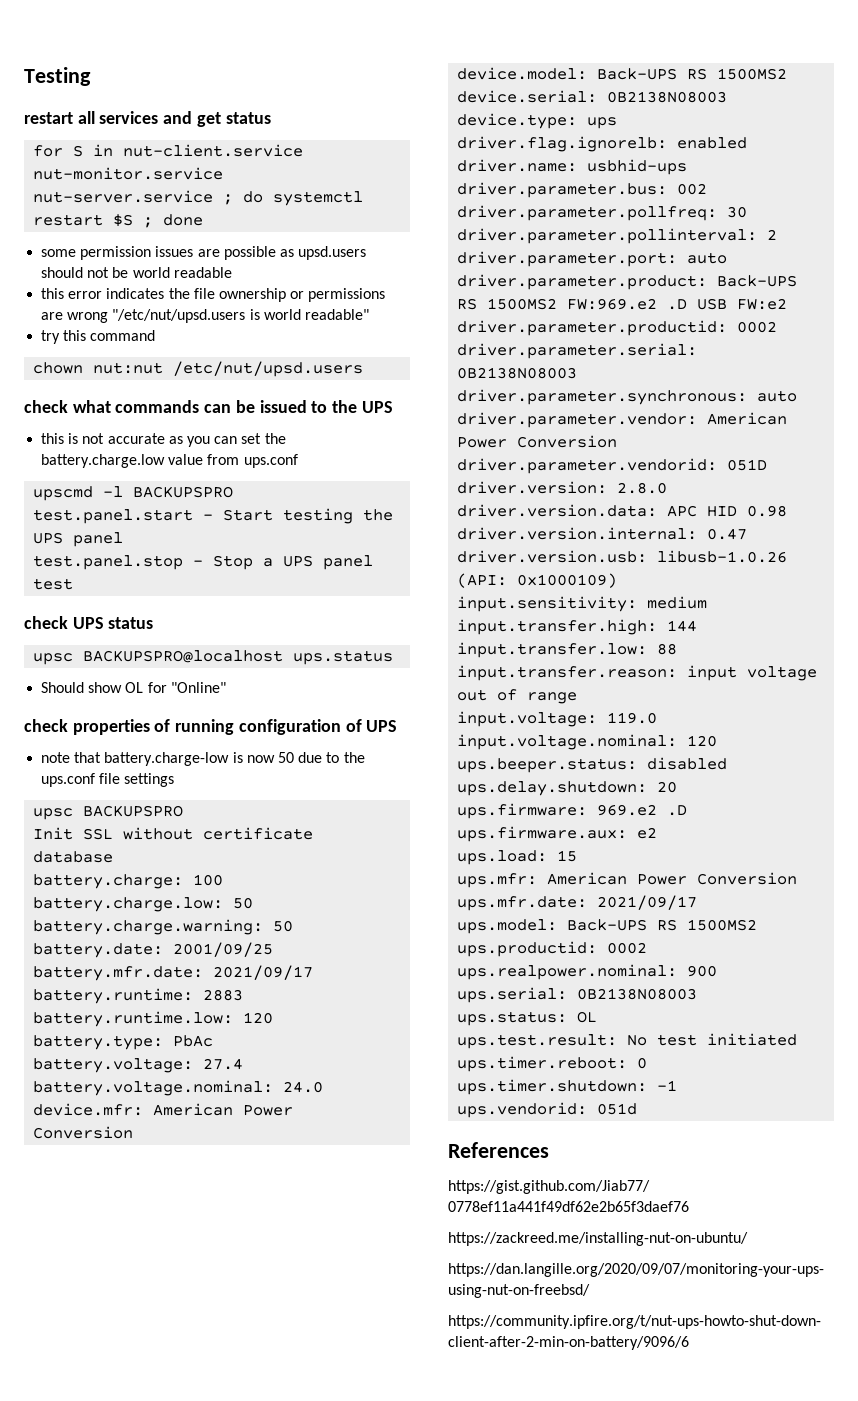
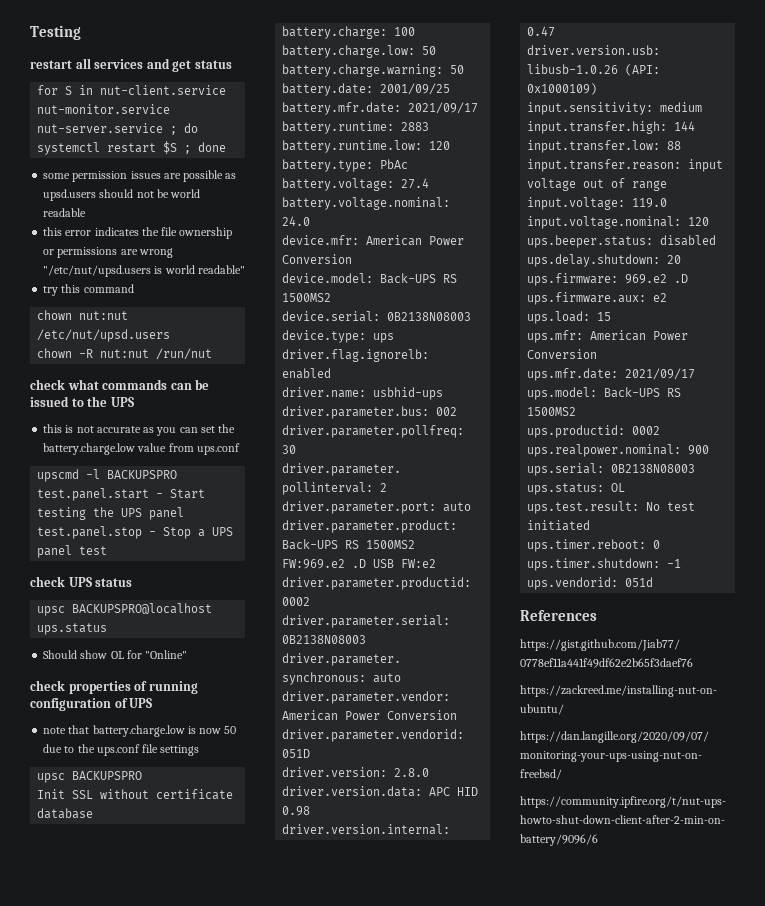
+ chown -R nut:nut /run/nut
- note that battery.charge-low is now 50 due to the ups.conf file settings
+ note that battery.charge.low is now 50 due to the ups.conf file settings

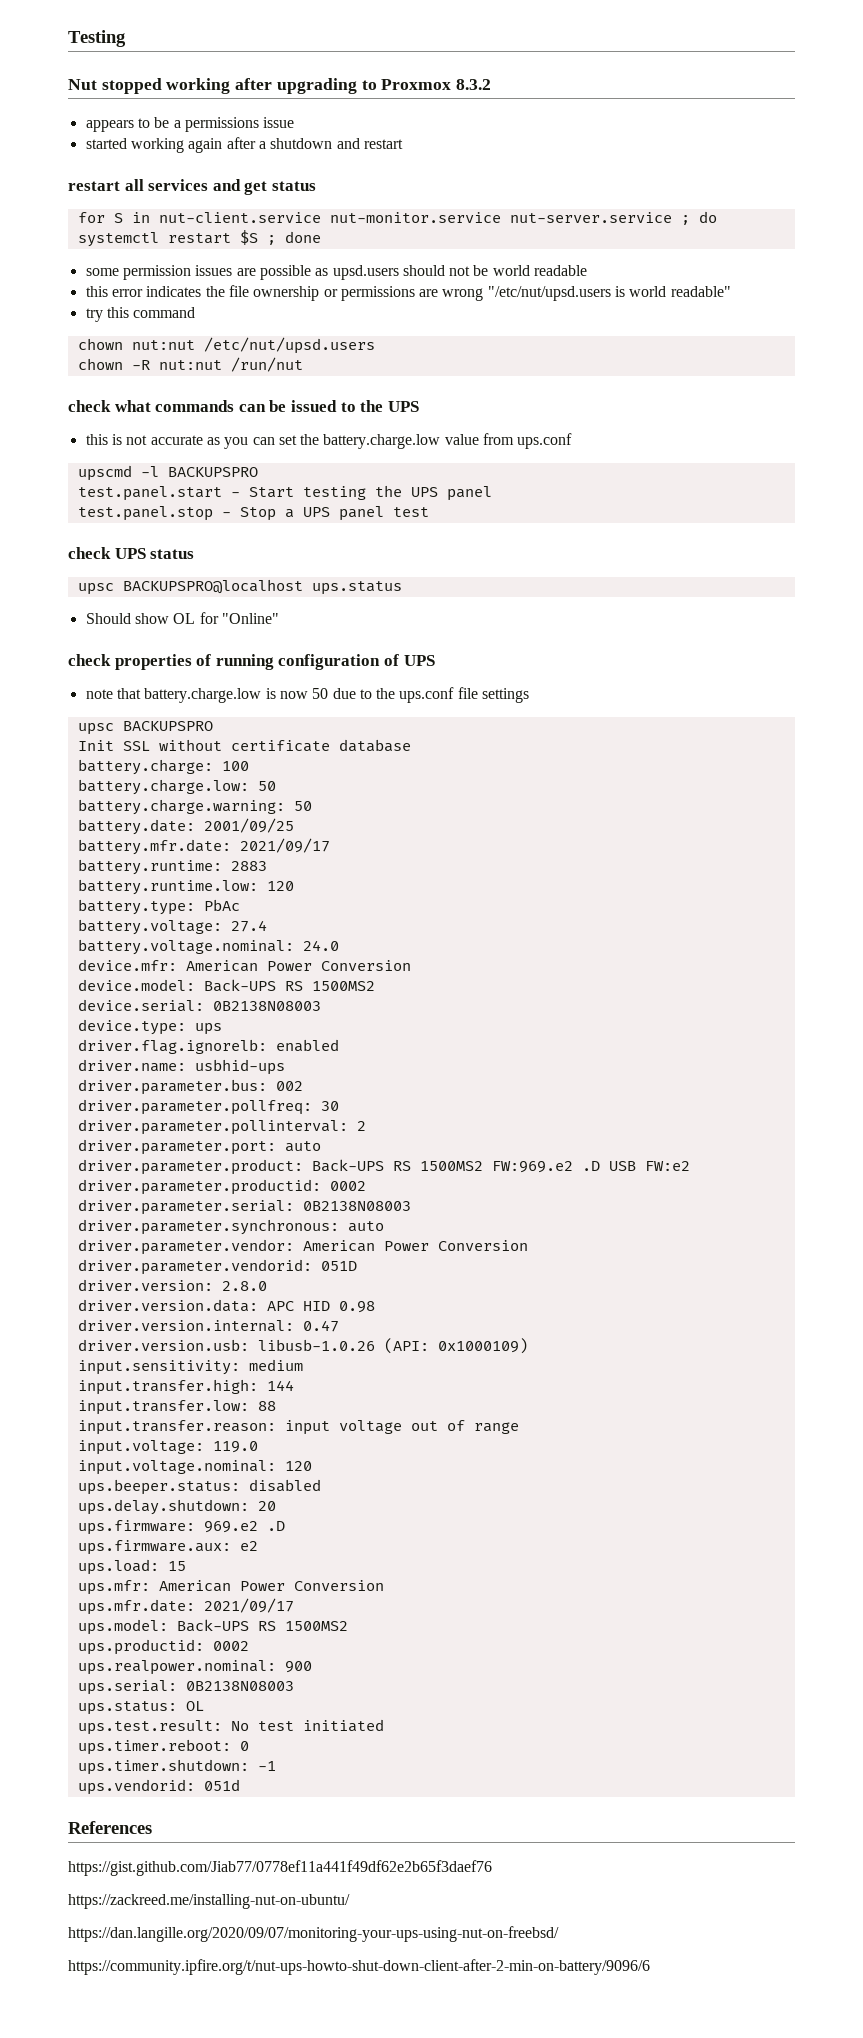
+ Nut stopped working after upgrading to Proxmox 8.3.2
+ appears to be a permissions issue
+ started working again after a shutdown and restart

